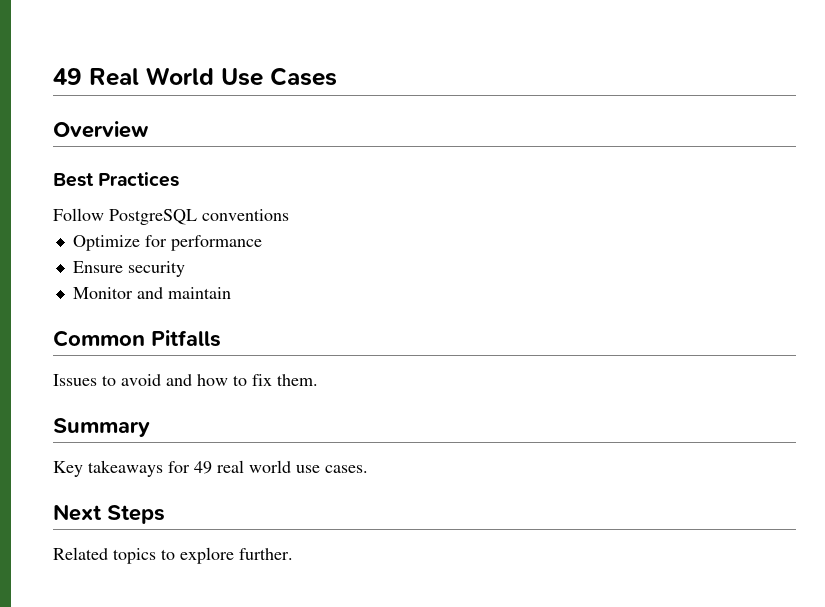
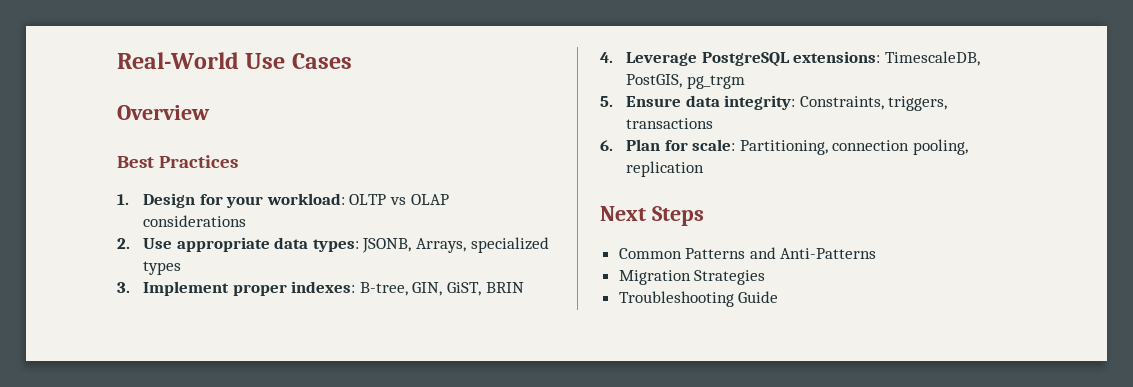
- 49 Real World Use Cases
+ Real-World Use Cases
- Follow PostgreSQL conventions
- Optimize for performance
- Ensure security
- Monitor and maintain
- Common Pitfalls
- Issues to avoid and how to fix them.
- Summary
- Key takeaways for 49 real world use cases.
+ 1. Design for your workload: OLTP vs OLAP considerations
+ 2. Use appropriate data types: JSONB, Arrays, specialized types
+ 3. Implement proper indexes: B-tree, GIN, GiST, BRIN
+ 4. Leverage PostgreSQL extensions: TimescaleDB, PostGIS, pg_trgm
+ 5. Ensure data integrity: Constraints, triggers, transactions
+ 6. Plan for scale: Partitioning, connection pooling, replication
  Next Steps
- Related topics to explore further.
+ Common Patterns and Anti-Patterns
+ Migration Strategies
+ Troubleshooting Guide

